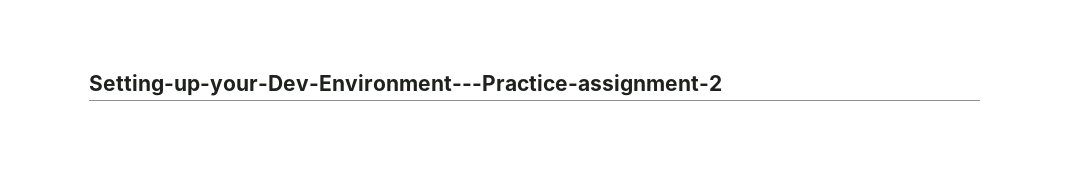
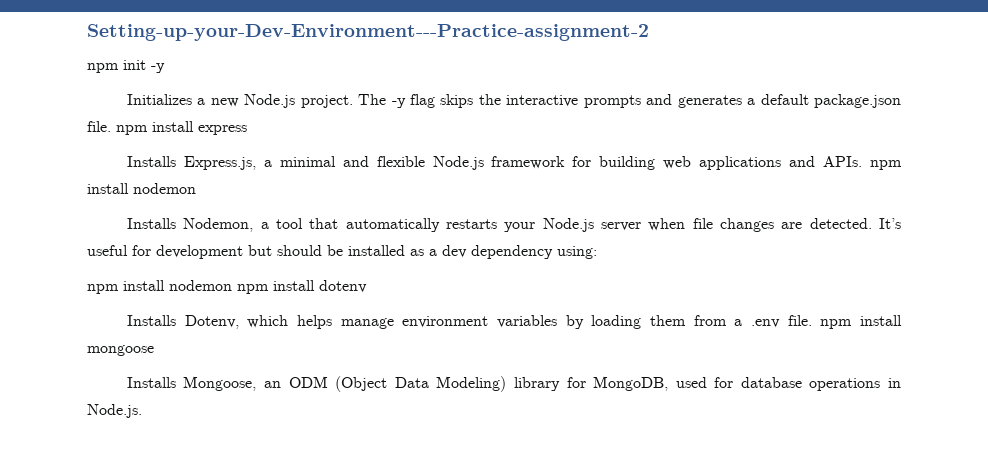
+ npm init -y
+ Initializes a new Node.js project. The -y flag skips the interactive prompts and generates a default package.json file. npm install express
+ Installs Express.js, a minimal and flexible Node.js framework for building web applications and APIs. npm install nodemon
+ Installs Nodemon, a tool that automatically restarts your Node.js server when file changes are detected. It’s useful for development but should be installed as a dev dependency using:
+ npm install nodemon npm install dotenv
+ Installs Dotenv, which helps manage environment variables by loading them from a .env file. npm install mongoose
+ Installs Mongoose, an ODM (Object Data Modeling) library for MongoDB, used for database operations in Node.js.

